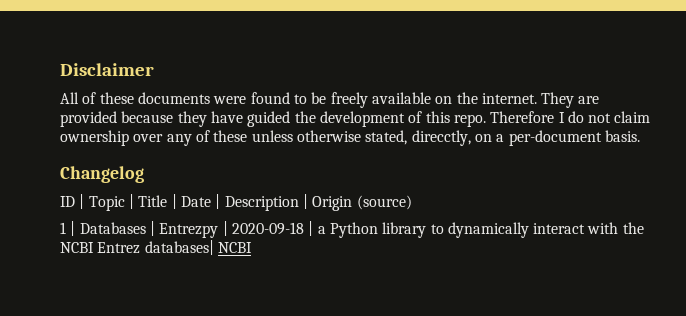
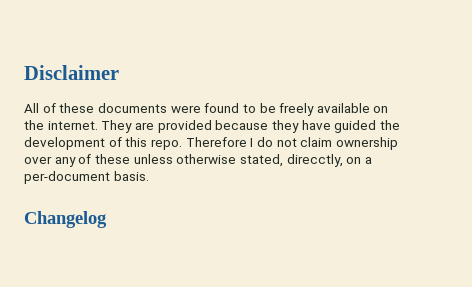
- ID | Topic | Title | Date | Description | Origin (source)
- 1 | Databases | Entrezpy | 2020-09-18 | a Python library to dynamically interact with the NCBI Entrez databases| NCBI

